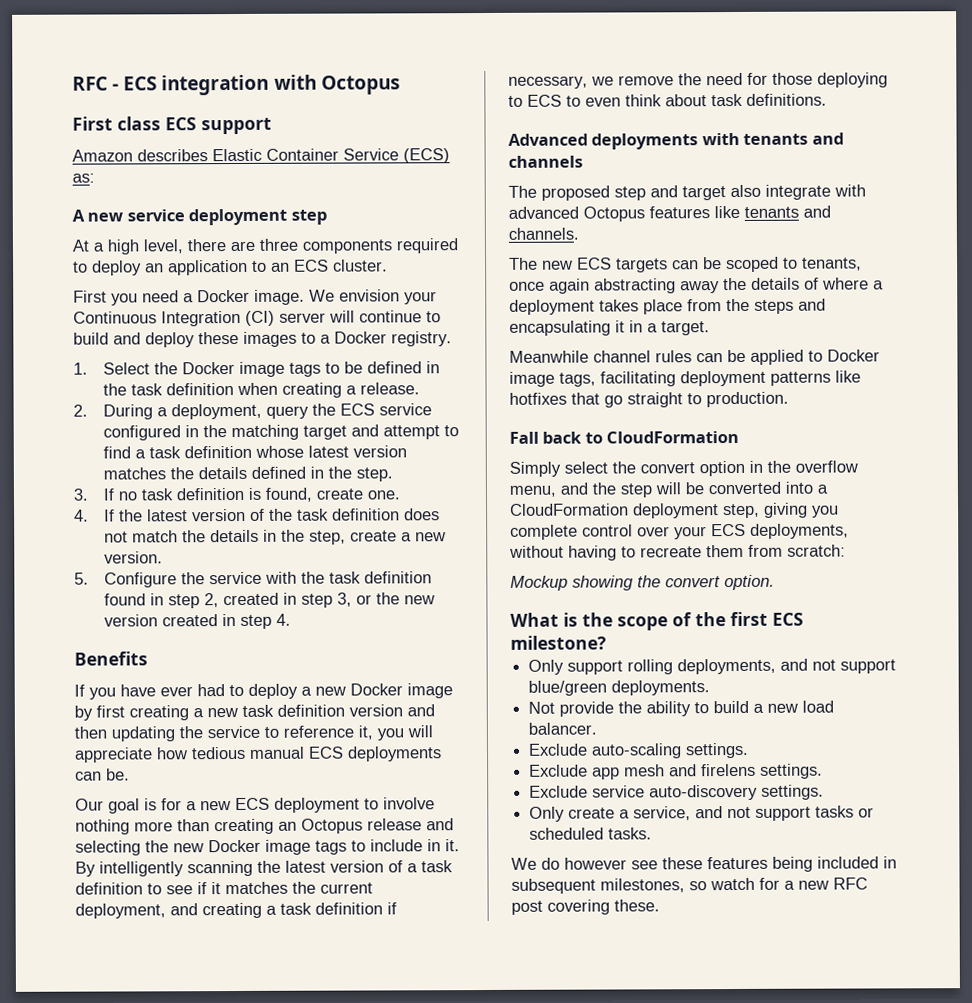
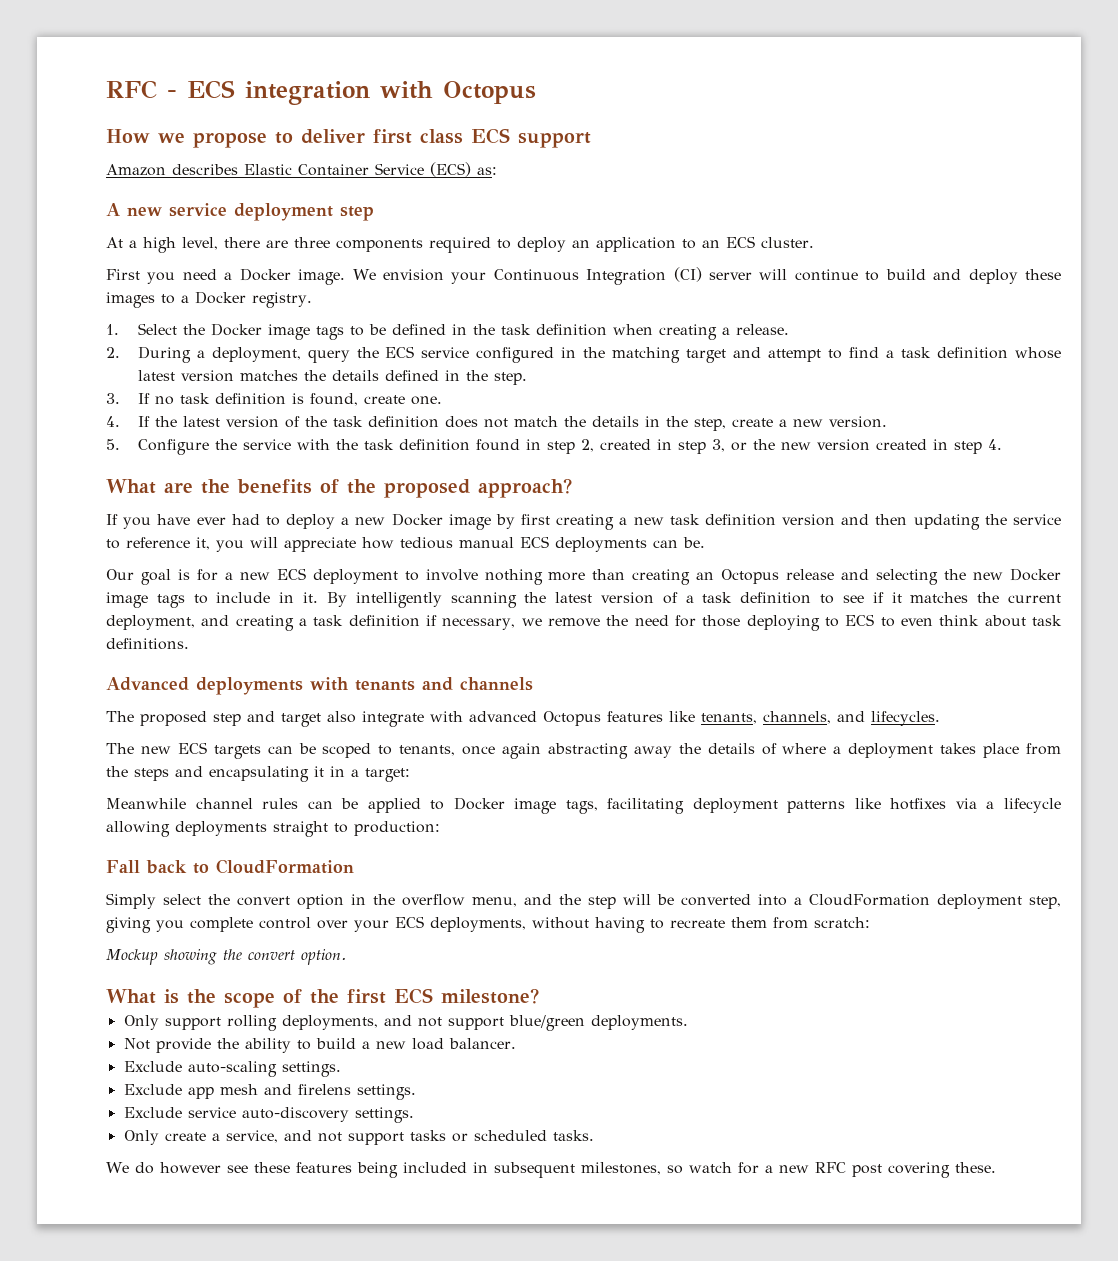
- First class ECS support
+ How we propose to deliver first class ECS support
- Benefits
+ What are the benefits of the proposed approach?
- The proposed step and target also integrate with advanced Octopus features like tenants and channels.
+ The proposed step and target also integrate with advanced Octopus features like tenants, channels, and lifecycles.
- The new ECS targets can be scoped to tenants, once again abstracting away the details of where a deployment takes place from the steps and encapsulating it in a target.
+ The new ECS targets can be scoped to tenants, once again abstracting away the details of where a deployment takes place from the steps and encapsulating it in a target:
- Meanwhile channel rules can be applied to Docker image tags, facilitating deployment patterns like hotfixes that go straight to production.
+ Meanwhile channel rules can be applied to Docker image tags, facilitating deployment patterns like hotfixes via a lifecycle allowing deployments straight to production:

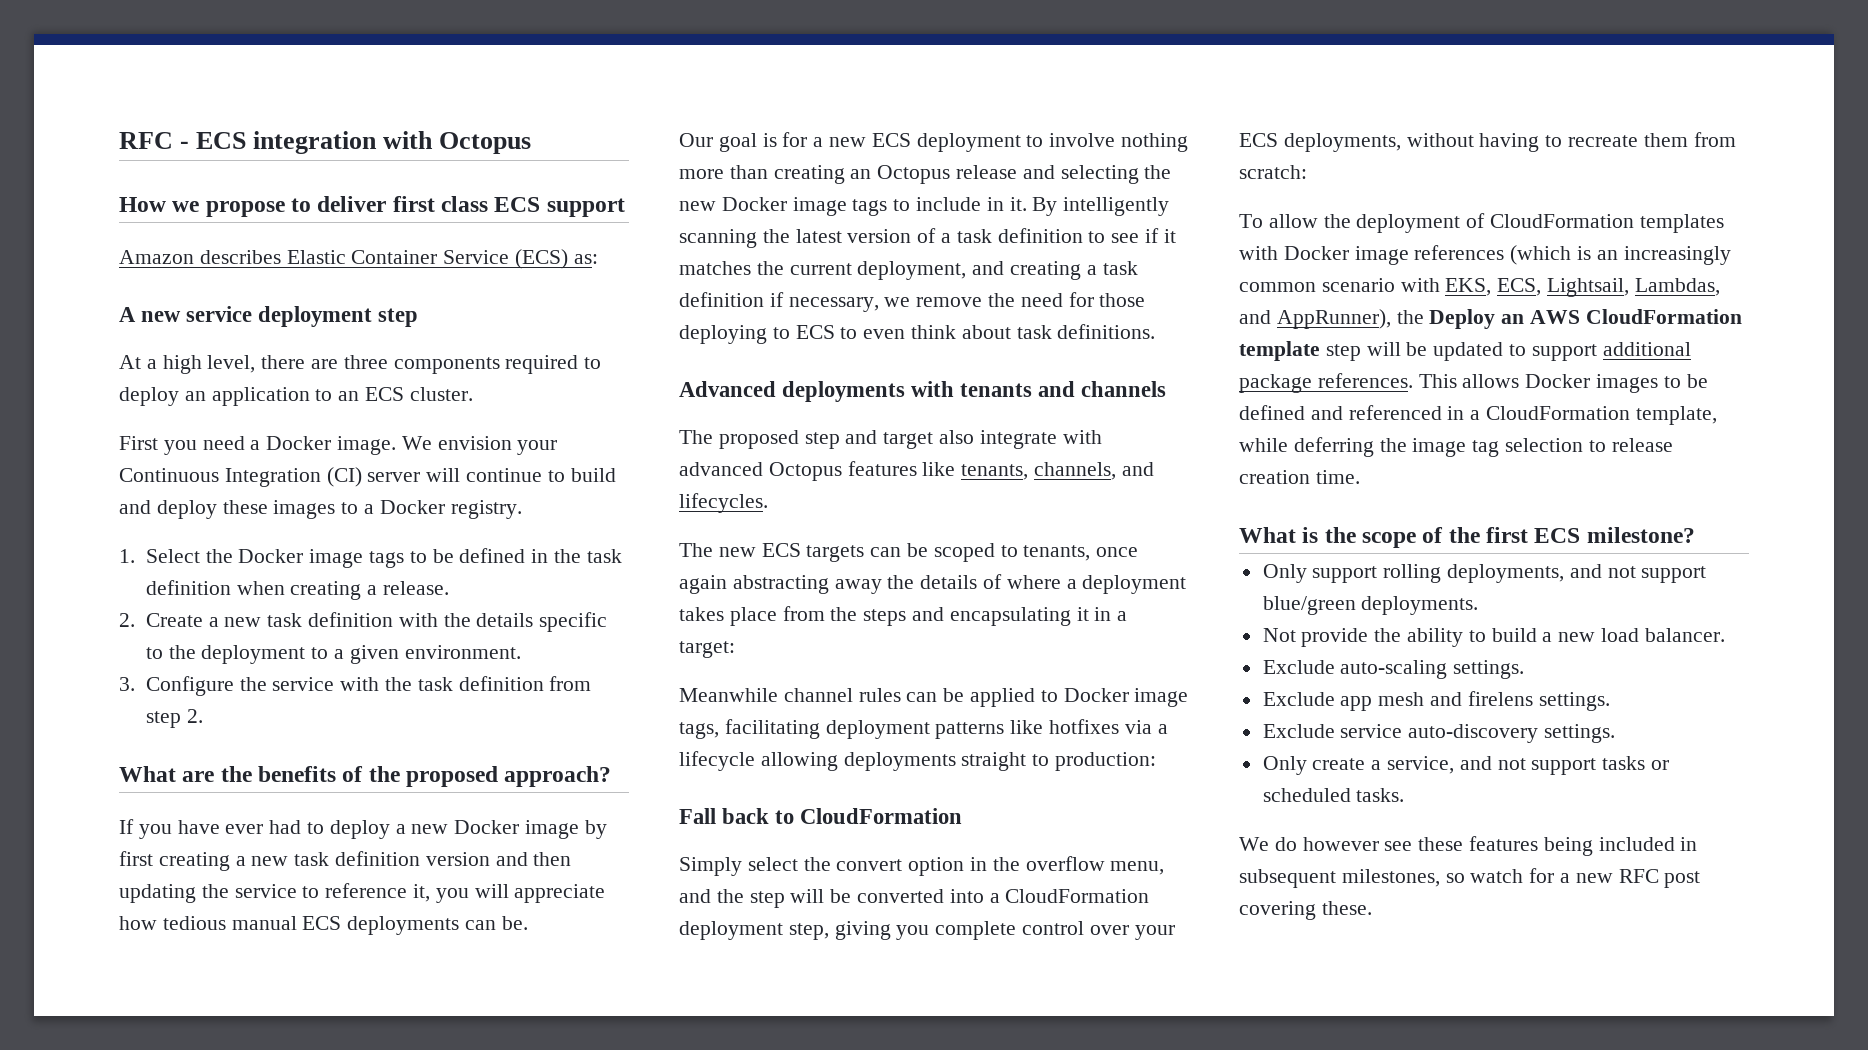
- 2. During a deployment, query the ECS service configured in the matching target and attempt to find a task definition whose latest version matches the details defined in the step.
- 3. If no task definition is found, create one.
- 4. If the latest version of the task definition does not match the details in the step, create a new version.
- 5. Configure the service with the task definition found in step 2, created in step 3, or the new version created in step 4.
+ 2. Create a new task definition with the details specific to the deployment to a given environment.
+ 3. Configure the service with the task definition from step 2.
- Mockup showing the convert option.
+ To allow the deployment of CloudFormation templates with Docker image references (which is an increasingly common scenario with EKS, ECS, Lightsail, Lambdas, and AppRunner), the Deploy an AWS CloudFormation template step will be updated to support additional package references. This allows Docker images to be defined and referenced in a CloudFormation template, while deferring the image tag selection to release creation time.

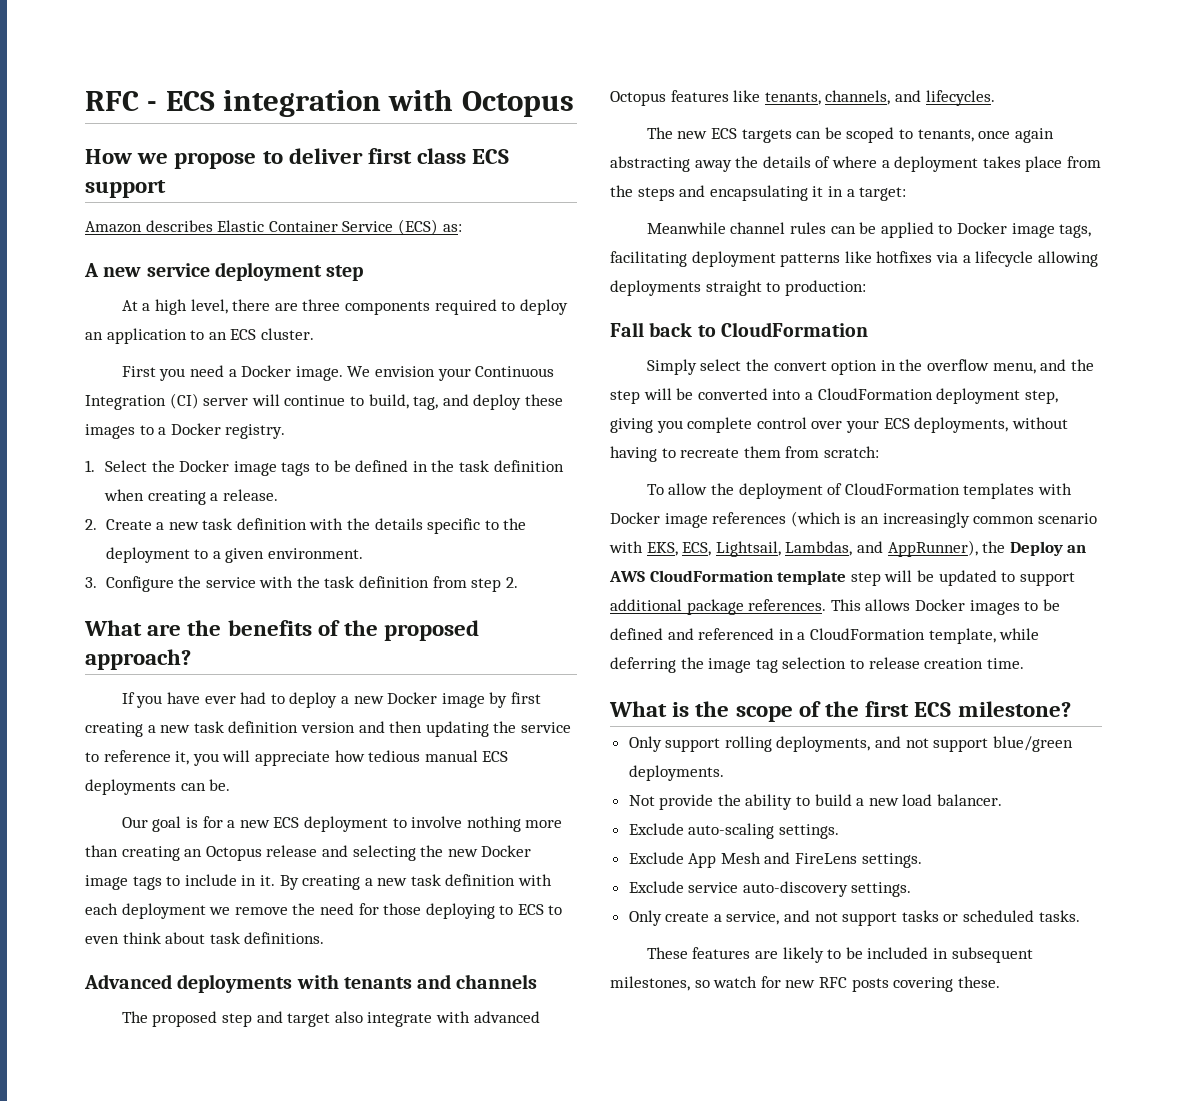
- We envision your Continuous Integration (CI) server will continue to build and deploy these images to a Docker registry.
+ We envision your Continuous Integration (CI) server will continue to build, tag, and deploy these images to a Docker registry.
- By intelligently scanning the latest version of a task definition to see if it matches the current deployment, and creating a task definition if necessary, we remove the need for those deploying to ECS to even think about task definitions.
+ By creating a new task definition with each deployment we remove the need for those deploying to ECS to even think about task definitions.
- Exclude app mesh and firelens settings.
+ Exclude App Mesh and FireLens settings.
- We do however see these features being included in subsequent milestones, so watch for a new RFC post covering these.
+ These features are likely to be included in subsequent milestones, so watch for new RFC posts covering these.

